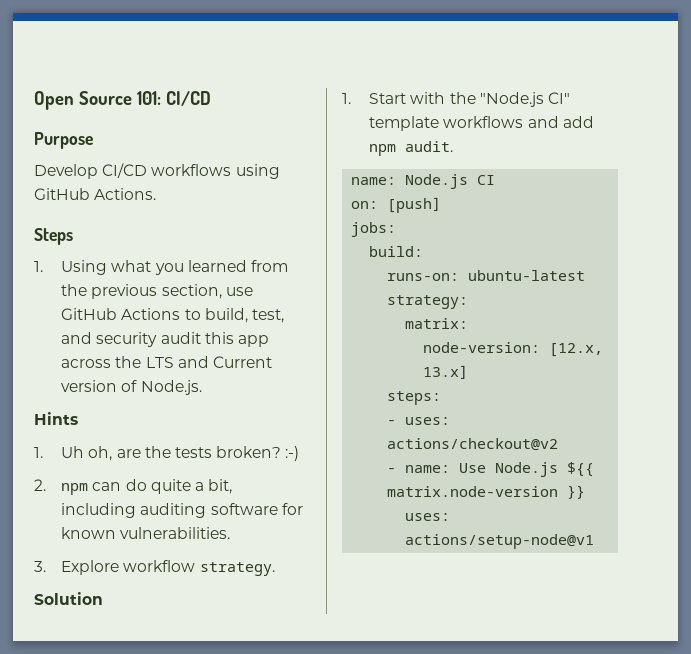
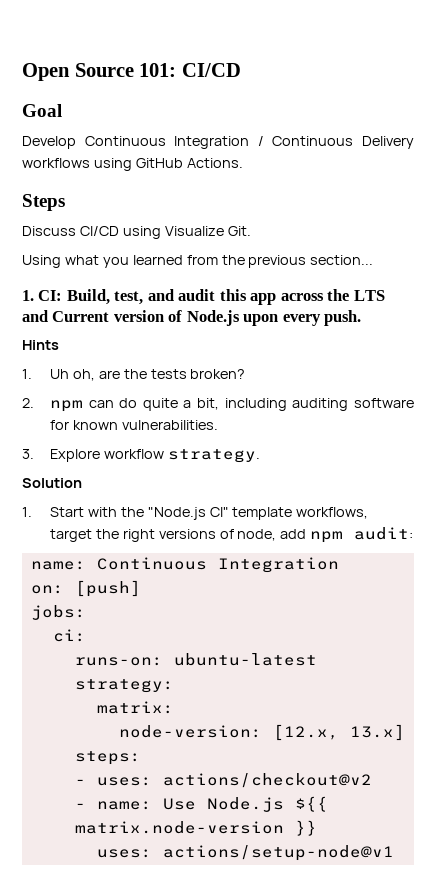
- Purpose
+ Goal
- Develop CI/CD workflows using GitHub Actions.
+ Develop Continuous Integration / Continuous Delivery workflows using GitHub Actions.
- 1. Using what you learned from the previous section, use GitHub Actions to build, test, and security audit this app across the LTS and Current version of Node.js.
+ Discuss CI/CD using Visualize Git.
+ Using what you learned from the previous section...
+ 1. CI: Build, test, and audit this app across the LTS and Current version of Node.js upon every push.
- 1. Uh oh, are the tests broken? :-)
+ 1. Uh oh, are the tests broken?
- 1. Start with the "Node.js CI" template workflows and add npm audit.
- name: Node.js CI
+ 1. Start with the "Node.js CI" template workflows, target the right versions of node, add npm audit:
+ name: Continuous Integration
- build:
+ ci:

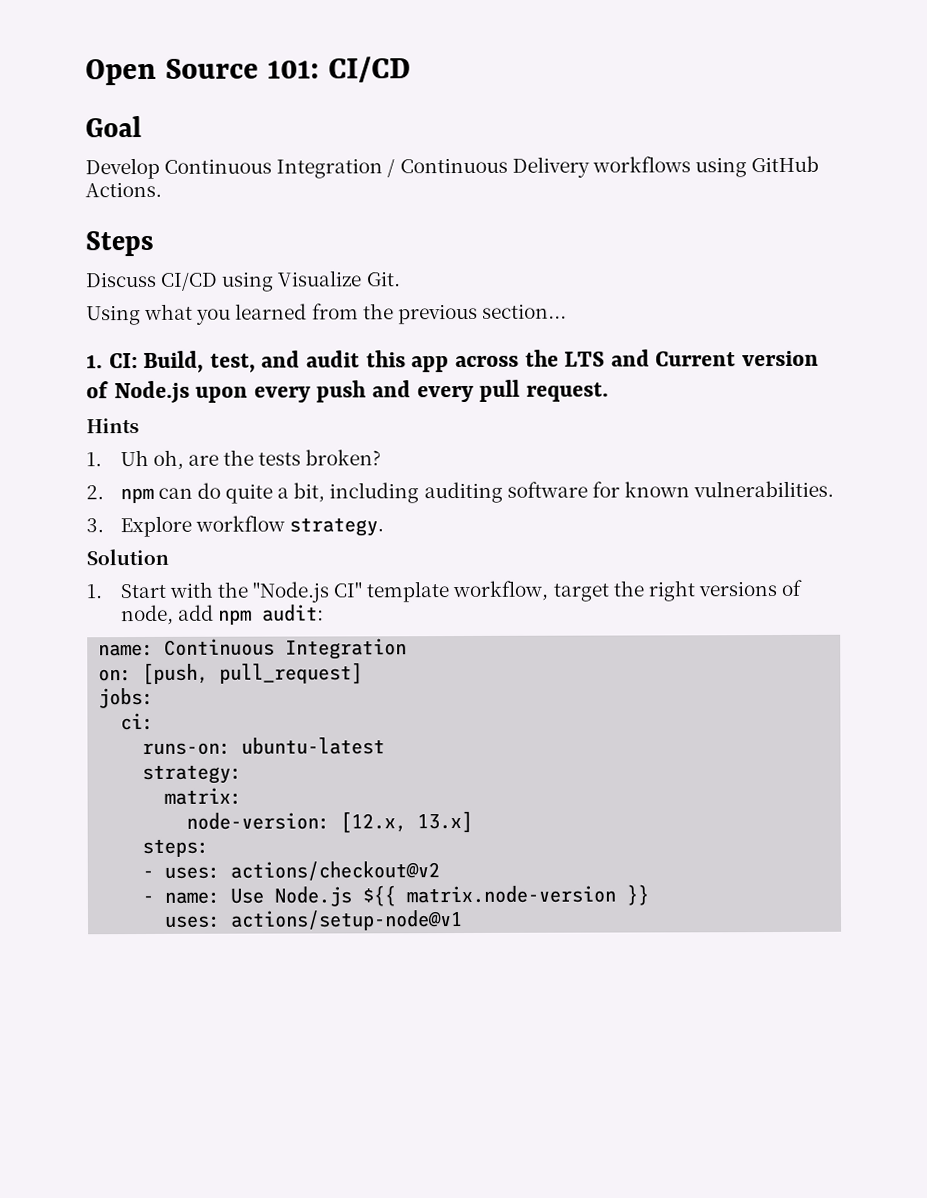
- 1. CI: Build, test, and audit this app across the LTS and Current version of Node.js upon every push.
+ 1. CI: Build, test, and audit this app across the LTS and Current version of Node.js upon every push and every pull request.
- 1. Start with the "Node.js CI" template workflows, target the right versions of node, add npm audit:
+ 1. Start with the "Node.js CI" template workflow, target the right versions of node, add npm audit:
- on: [push]
+ on: [push, pull_request]

